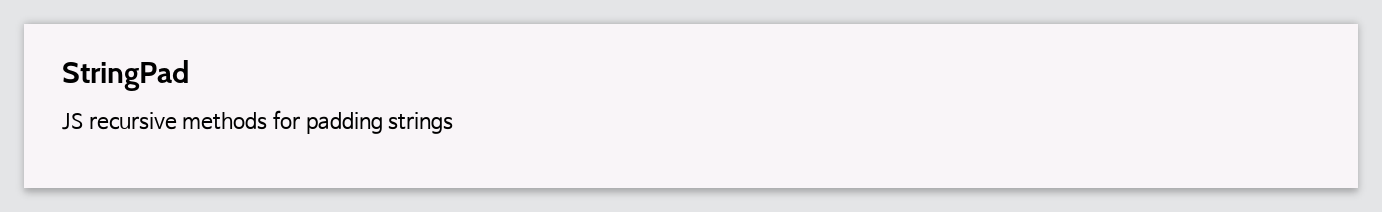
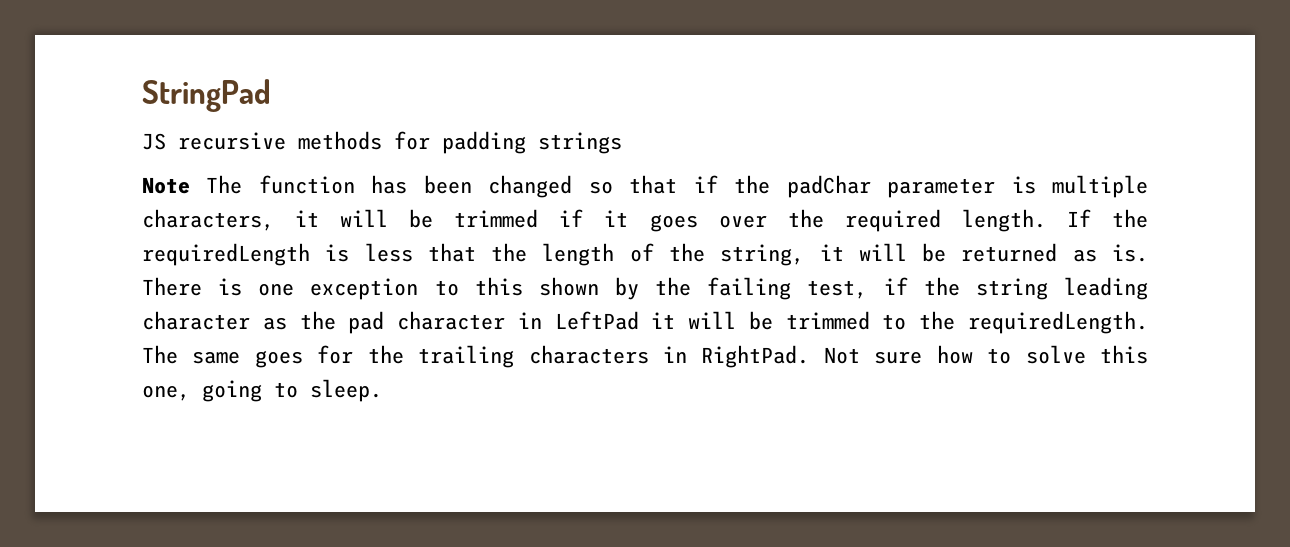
+ Note The function has been changed so that if the padChar parameter is multiple characters, it will be trimmed if it goes over the required length. If the requiredLength is less that the length of the string, it will be returned as is. There is one exception to this shown by the failing test, if the string leading character as the pad character in LeftPad it will be trimmed to the requiredLength. The same goes for the trailing characters in RightPad. Not sure how to solve this one, going to sleep.

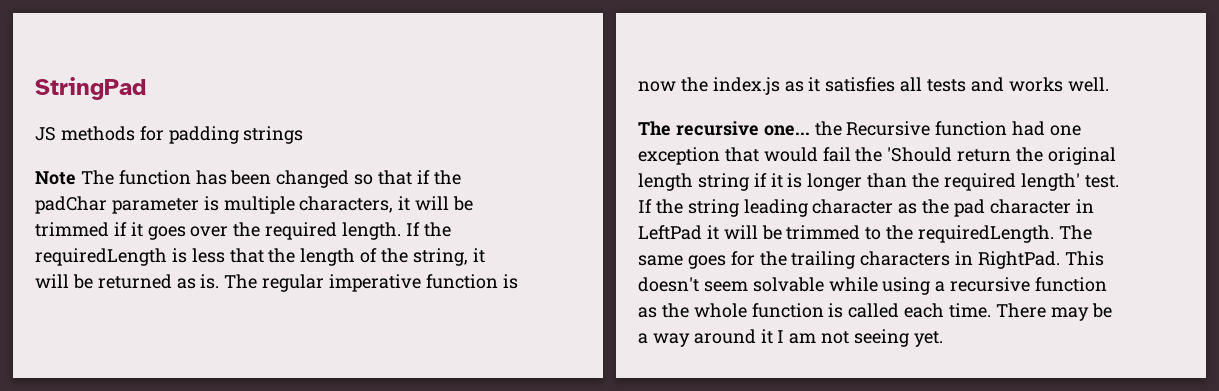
- JS recursive methods for padding strings
+ JS methods for padding strings
- There is one exception to this shown by the failing test, if the string leading character as the pad character in LeftPad it will be trimmed to the requiredLength.
+ The regular imperative function is now the index.js as it satisfies all tests and works well.
+ The recursive one... the Recursive function had one exception that would fail the 'Should return the original length string if it is longer than the required length' test. If the string leading character as the pad character in LeftPad it will be trimmed to the requiredLength.
- Not sure how to solve this one, going to sleep.
+ This doesn't seem solvable while using a recursive function as the whole function is called each time. There may be a way around it I am not seeing yet.

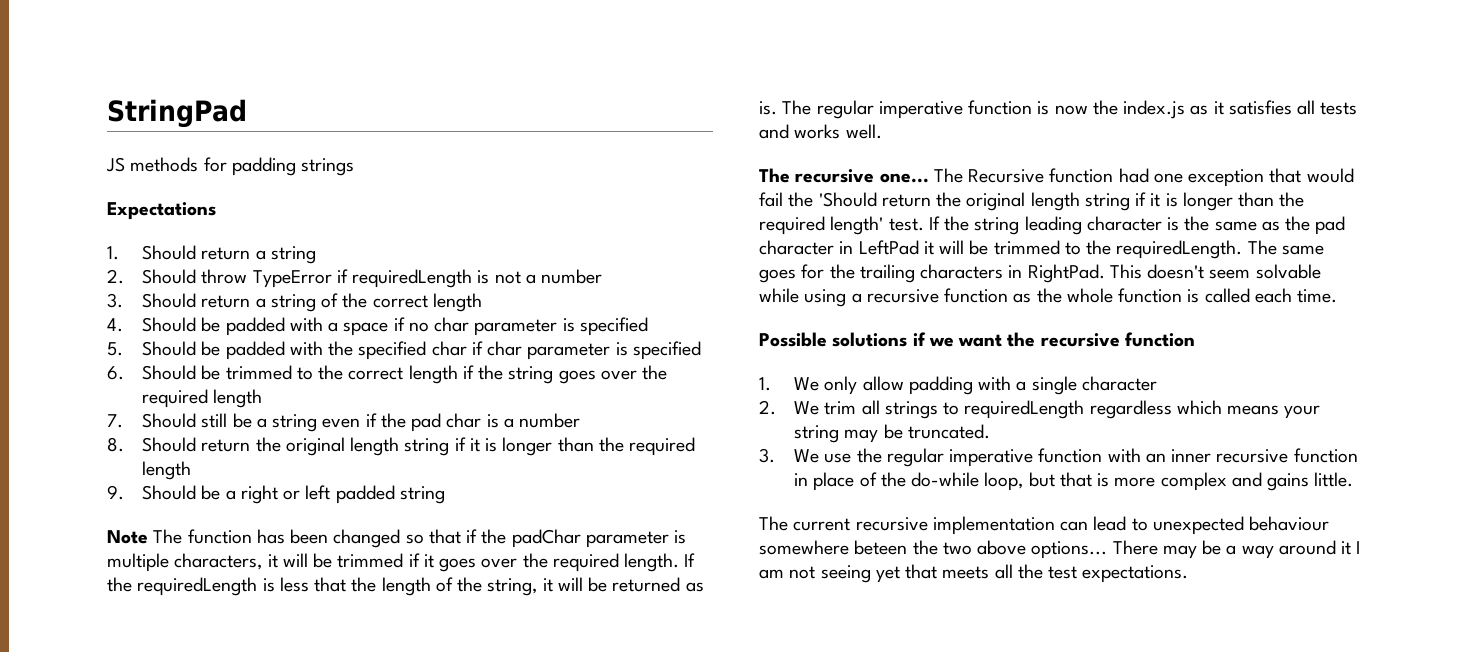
+ Expectations
+ 1. Should return a string
+ 2. Should throw TypeError if requiredLength is not a number
+ 3. Should return a string of the correct length
+ 4. Should be padded with a space if no char parameter is specified
+ 5. Should be padded with the specified char if char parameter is specified
+ 6. Should be trimmed to the correct length if the string goes over the required length
+ 7. Should still be a string even if the pad char is a number
+ 8. Should return the original length string if it is longer than the required length
+ 9. Should be a right or left padded string
- The recursive one... the Recursive function had one exception that would fail the 'Should return the original length string if it is longer than the required length' test.
+ The recursive one... The Recursive function had one exception that would fail the 'Should return the original length string if it is longer than the required length' test.
- If the string leading character as the pad character in LeftPad it will be trimmed to the requiredLength.
+ If the string leading character is the same as the pad character in LeftPad it will be trimmed to the requiredLength.
- This doesn't seem solvable while using a recursive function as the whole function is called each time. There may be a way around it I am not seeing yet.
+ This doesn't seem solvable while using a recursive function as the whole function is called each time.
+ Possible solutions if we want the recursive function
+ 1. We only allow padding with a single character
+ 2. We trim all strings to requiredLength regardless which means your string may be truncated.
+ 3. We use the regular imperative function with an inner recursive function in place of the do-while loop, but that is more complex and gains little.
+ The current recursive implementation can lead to unexpected behaviour somewhere beteen the two above options... There may be a way around it I am not seeing yet that meets all the test expectations.

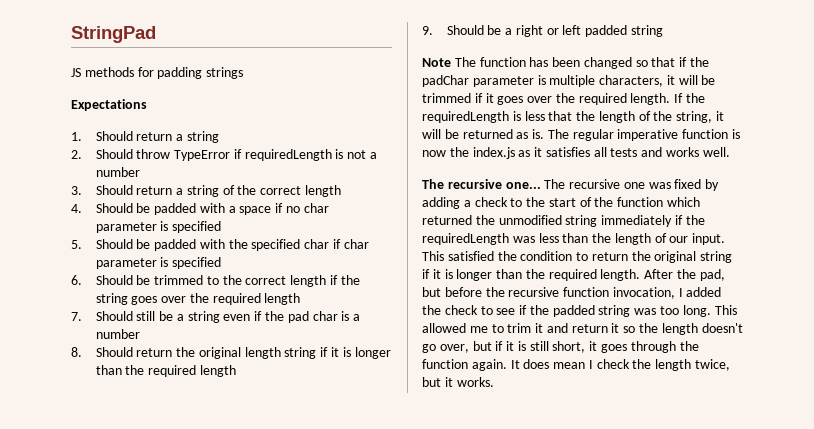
- The Recursive function had one exception that would fail the 'Should return the original length string if it is longer than the required length' test. If the string leading character is the same as the pad character in LeftPad it will be trimmed to the requiredLength. The same goes for the trailing characters in RightPad. This doesn't seem solvable while using a recursive function as the whole function is called each time.
- Possible solutions if we want the recursive function
- 1. We only allow padding with a single character
- 2. We trim all strings to requiredLength regardless which means your string may be truncated.
- 3. We use the regular imperative function with an inner recursive function in place of the do-while loop, but that is more complex and gains little.
- The current recursive implementation can lead to unexpected behaviour somewhere beteen the two above options... There may be a way around it I am not seeing yet that meets all the test expectations.
+ The recursive one was fixed by adding a check to the start of the function which returned the unmodified string immediately if the requiredLength was less than the length of our input. This satisfied the condition to return the original string if it is longer than the required length. After the pad, but before the recursive function invocation, I added the check to see if the padded string was too long. This allowed me to trim it and return it so the length doesn't go over, but if it is still short, it goes through the function again. It does mean I check the length twice, but it works.

